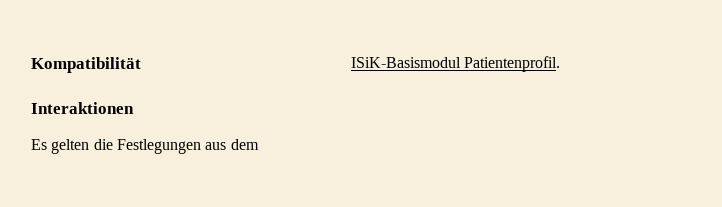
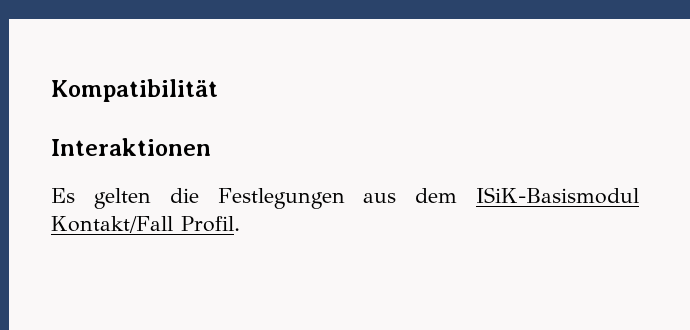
- Es gelten die Festlegungen aus dem ISiK-Basismodul Patientenprofil.
+ Es gelten die Festlegungen aus dem ISiK-Basismodul Kontakt/Fall Profil.

